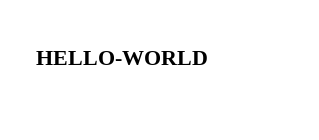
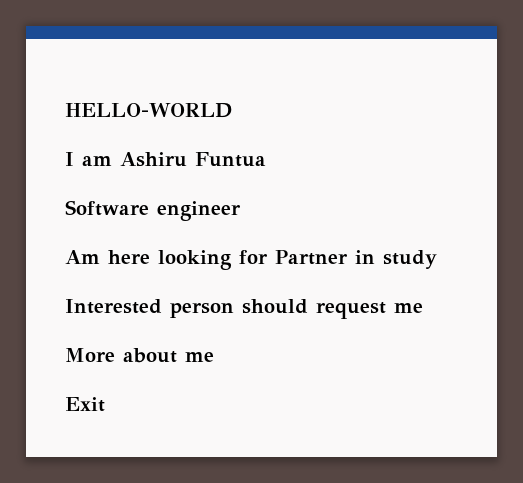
+ I am Ashiru Funtua
+ Software engineer
+ Am here looking for Partner in study
+ Interested person should request me
+ More about me
+ Exit

